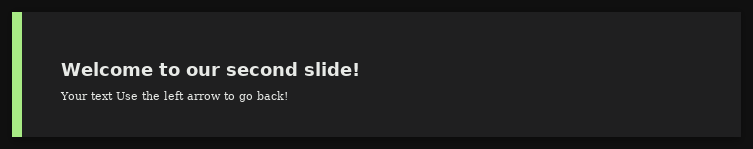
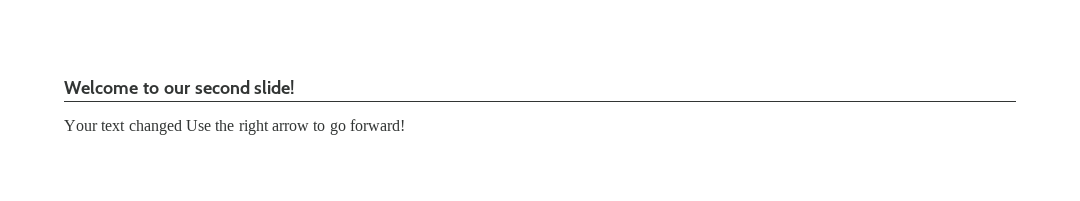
- Your text Use the left arrow to go back!
+ Your text changed Use the right arrow to go forward!

